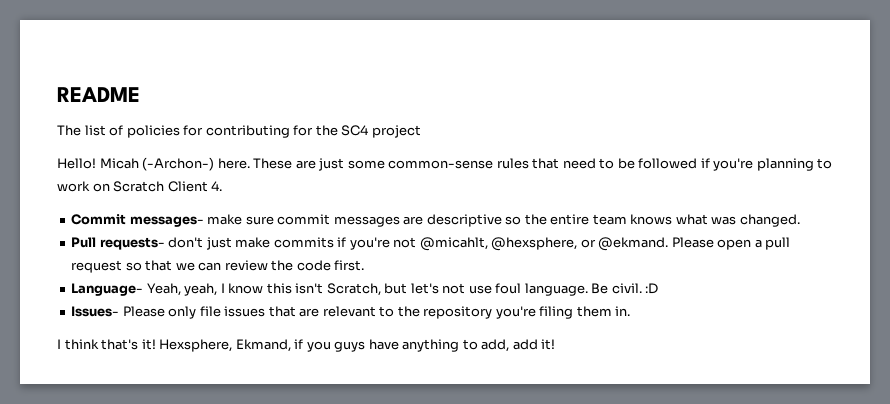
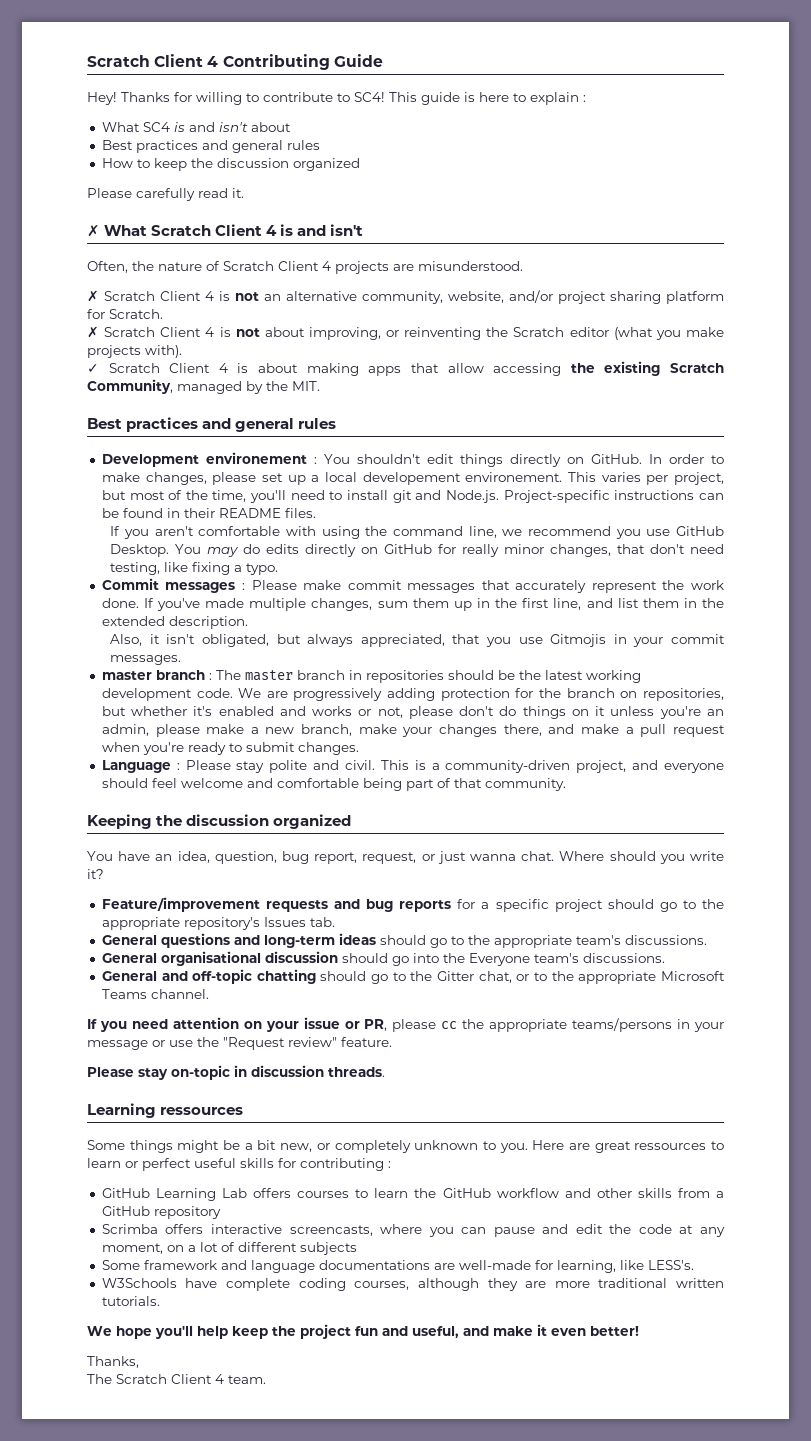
- README
- The list of policies for contributing for the SC4 project
- Hello! Micah (-Archon-) here. These are just some common-sense rules that need to be followed if you're planning to work on Scratch Client 4.
- Commit messages- make sure commit messages are descriptive so the entire team knows what was changed.
- Pull requests- don't just make commits if you're not @micahlt, @hexsphere, or @ekmand. Please open a pull request so that we can review the code first.
- Language- Yeah, yeah, I know this isn't Scratch, but let's not use foul language. Be civil. :D
- Issues- Please only file issues that are relevant to the repository you're filing them in.
- I think that's it! Hexsphere, Ekmand, if you guys have anything to add, add it!
+ Scratch Client 4 Contributing Guide
+ Hey! Thanks for willing to contribute to SC4! This guide is here to explain :
+ What SC4 is and isn't about
+ Best practices and general rules
+ How to keep the discussion organized
+ Please carefully read it.
+ ✗ What Scratch Client 4 is and isn't
+ Often, the nature of Scratch Client 4 projects are misunderstood.
+ ✗ Scratch Client 4 is not an alternative community, website, and/or project sharing platform for Scratch.
+ ✗ Scratch Client 4 is not about improving, or reinventing the Scratch editor (what you make projects with).
+ ✓ Scratch Client 4 is about making apps that allow accessing the existing Scratch Community, managed by the MIT.
+ Best practices and general rules
+ Development environement : You shouldn't edit things directly on GitHub. In order to make changes, please set up a local developement environement. This varies per project, but most of the time, you'll need to install git and Node.js. Project-specific instructions can be found in their README files.
+ If you aren't comfortable with using the command line, we recommend you use GitHub Desktop. You may do edits directly on GitHub for really minor changes, that don't need testing, like fixing a typo.
+ Commit messages : Please make commit messages that accurately represent the work done. If you've made multiple changes, sum them up in the first line, and list them in the extended description.
+ Also, it isn't obligated, but always appreciated, that you use Gitmojis in your commit messages.
+ master branch : The master branch in repositories should be the latest working development code. We are progressively adding protection for the branch on repositories, but whether it's enabled and works or not, please don't do things on it unless you're an admin, please make a new branch, make your changes there, and make a pull request when you're ready to submit changes.
+ Language : Please stay polite and civil. This is a community-driven project, and everyone should feel welcome and comfortable being part of that community.
+ Keeping the discussion organized
+ You have an idea, question, bug report, request, or just wanna chat. Where should you write it?
+ Feature/improvement requests and bug reports for a specific project should go to the appropriate repository's Issues tab.
+ General questions and long-term ideas should go to the appropriate team's discussions.
+ General organisational discussion should go into the Everyone team's discussions.
+ General and off-topic chatting should go to the Gitter chat, or to the appropriate Microsoft Teams channel.
+ If you need attention on your issue or PR, please cc the appropriate teams/persons in your message or use the "Request review" feature.
+ Please stay on-topic in discussion threads.
+ Learning ressources
+ Some things might be a bit new, or completely unknown to you. Here are great ressources to learn or perfect useful skills for contributing :
+ GitHub Learning Lab offers courses to learn the GitHub workflow and other skills from a GitHub repository
+ Scrimba offers interactive screencasts, where you can pause and edit the code at any moment, on a lot of different subjects
+ Some framework and language documentations are well-made for learning, like LESS's.
+ W3Schools have complete coding courses, although they are more traditional written tutorials.
+ We hope you'll help keep the project fun and useful, and make it even better!
+ Thanks,
+ The Scratch Client 4 team.

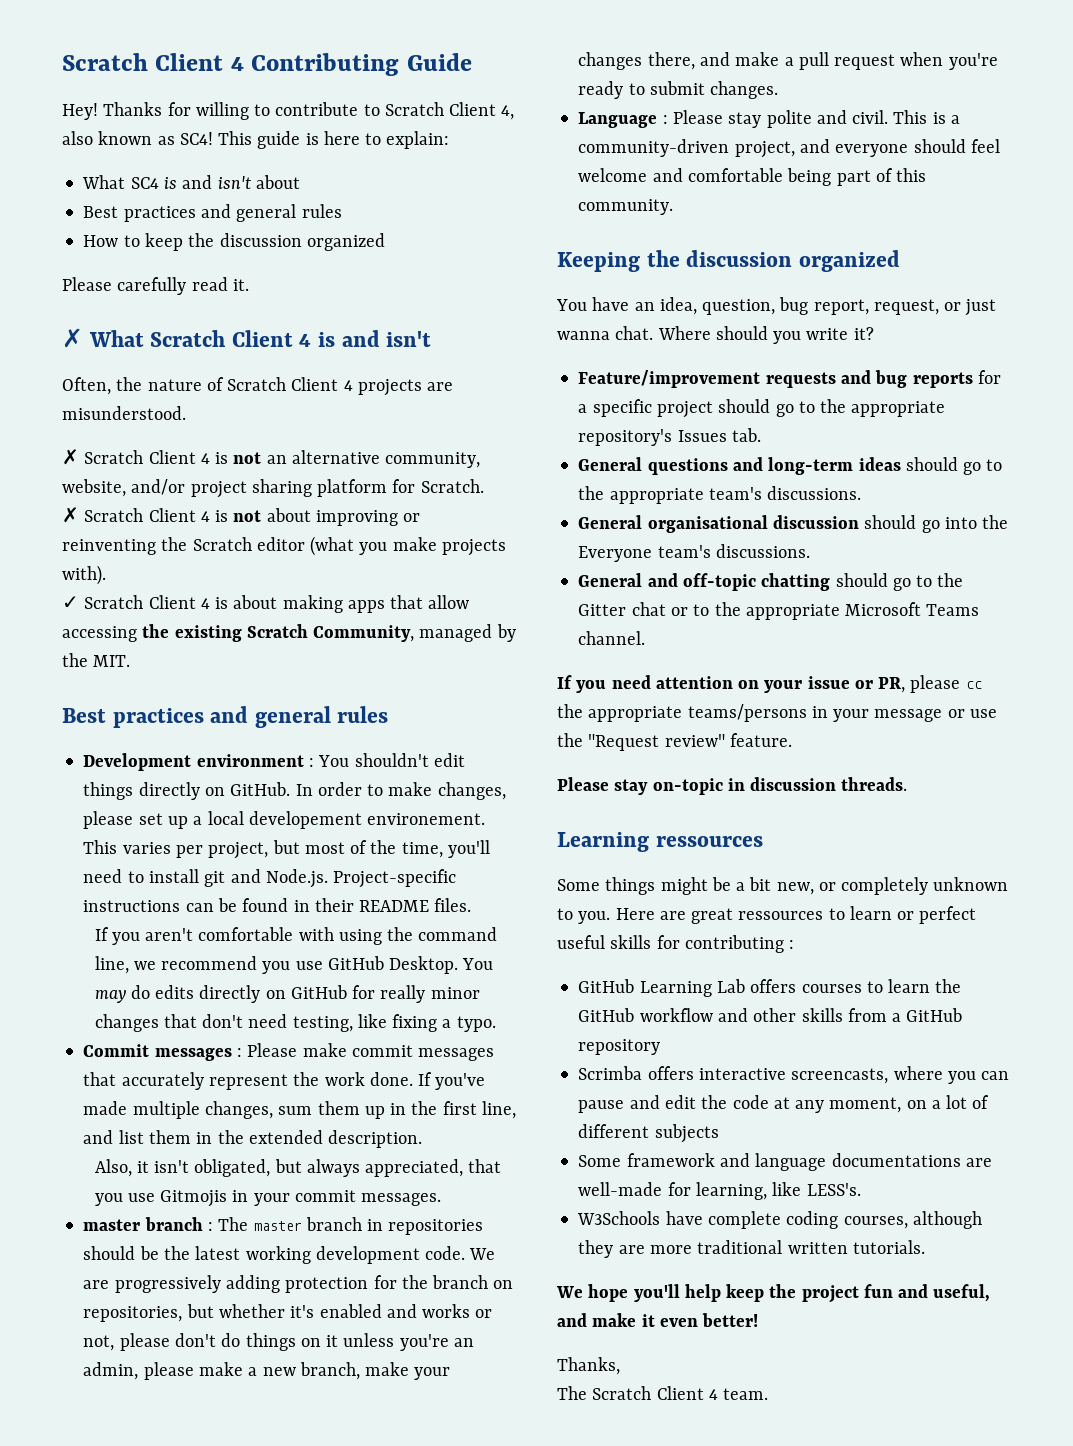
- Thanks for willing to contribute to SC4!
+ Thanks for willing to contribute to Scratch Client 4, also known as SC4!
- This guide is here to explain :
+ This guide is here to explain:
- ✗ Scratch Client 4 is not about improving, or reinventing the Scratch editor (what you make projects with).
+ ✗ Scratch Client 4 is not about improving or reinventing the Scratch editor (what you make projects with).
- Development environement : You shouldn't edit things directly on GitHub.
+ Development environment : You shouldn't edit things directly on GitHub.
- You may do edits directly on GitHub for really minor changes, that don't need testing, like fixing a typo.
+ You may do edits directly on GitHub for really minor changes that don't need testing, like fixing a typo.
- This is a community-driven project, and everyone should feel welcome and comfortable being part of that community.
+ This is a community-driven project, and everyone should feel welcome and comfortable being part of this community.
- General and off-topic chatting should go to the Gitter chat, or to the appropriate Microsoft Teams channel.
+ General and off-topic chatting should go to the Gitter chat or to the appropriate Microsoft Teams channel.

